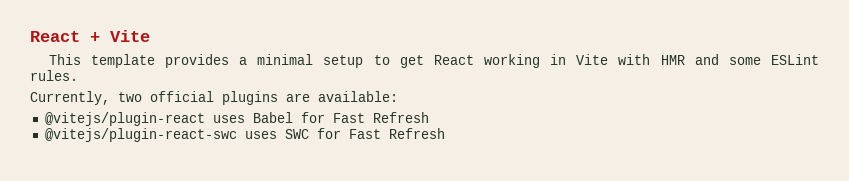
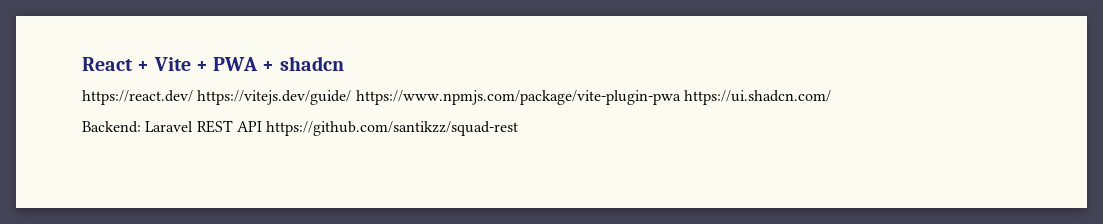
- React + Vite
- This template provides a minimal setup to get React working in Vite with HMR and some ESLint rules.
- Currently, two official plugins are available:
- @vitejs/plugin-react uses Babel for Fast Refresh
- @vitejs/plugin-react-swc uses SWC for Fast Refresh
+ React + Vite + PWA + shadcn
+ https://react.dev/ https://vitejs.dev/guide/ https://www.npmjs.com/package/vite-plugin-pwa https://ui.shadcn.com/
+ Backend: Laravel REST API https://github.com/santikzz/squad-rest

